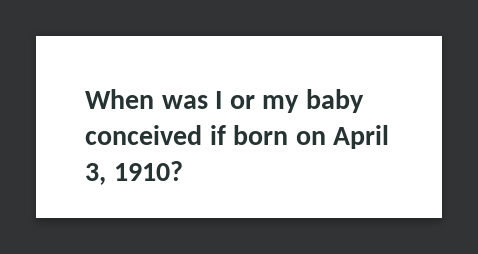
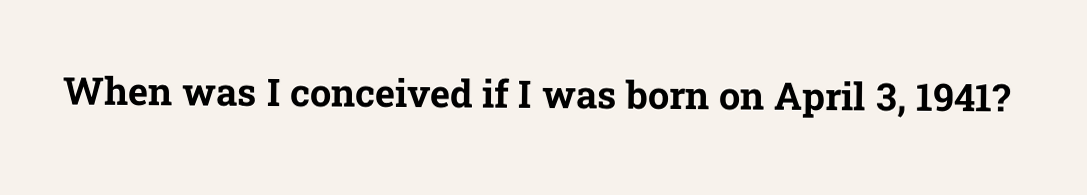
- When was I or my baby conceived if born on April 3, 1910?
+ When was I conceived if I was born on April 3, 1941?

